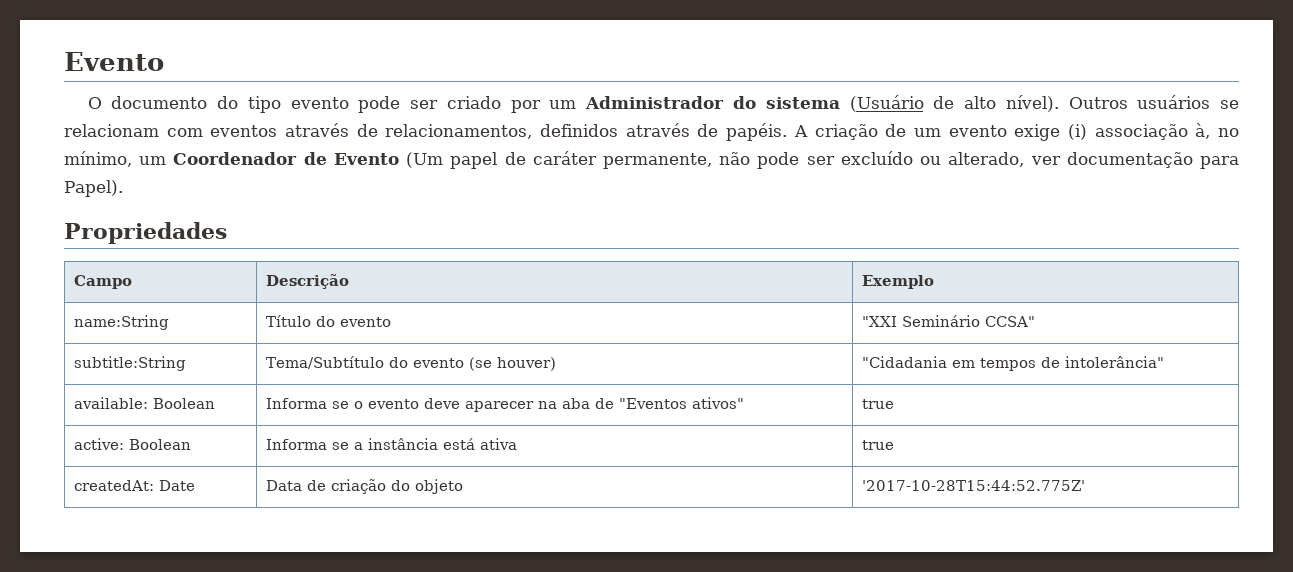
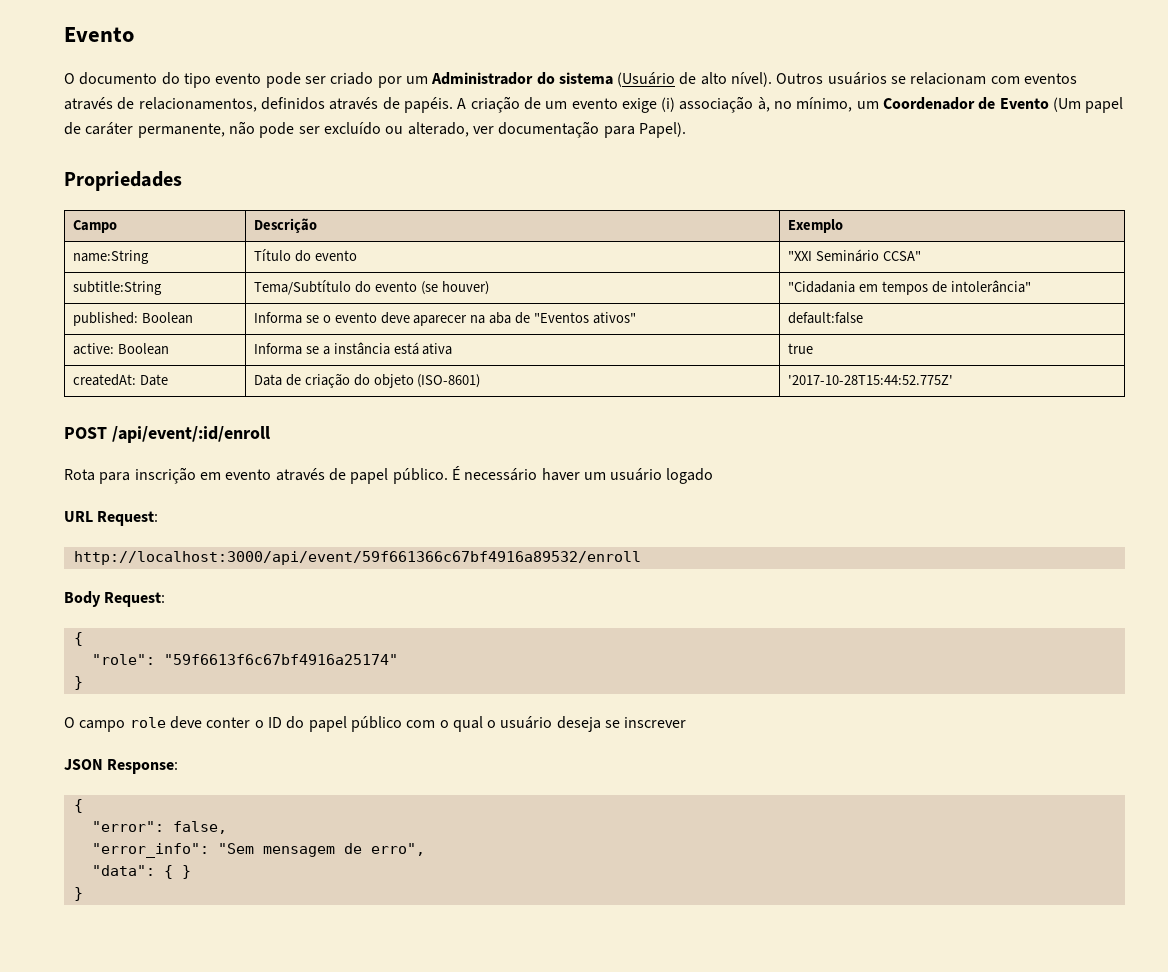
- available: Boolean | Informa se o evento deve aparecer na aba de "Eventos ativos" | true
+ published: Boolean | Informa se o evento deve aparecer na aba de "Eventos ativos" | default:false
- createdAt: Date | Data de criação do objeto | '2017-10-28T15:44:52.775Z'
+ createdAt: Date | Data de criação do objeto (ISO-8601) | '2017-10-28T15:44:52.775Z'
+ POST /api/event/:id/enroll
+ Rota para inscrição em evento através de papel público. É necessário haver um usuário logado
+ URL Request:
+ http://localhost:3000/api/event/59f661366c67bf4916a89532/enroll
+ Body Request:
+ {
+ "role": "59f6613f6c67bf4916a25174"
+ }
+ O campo role deve conter o ID do papel público com o qual o usuário deseja se inscrever
+ JSON Response:
+ {
+ "error": false,
+ "error_info": "Sem mensagem de erro",
+ "data": { }
+ }

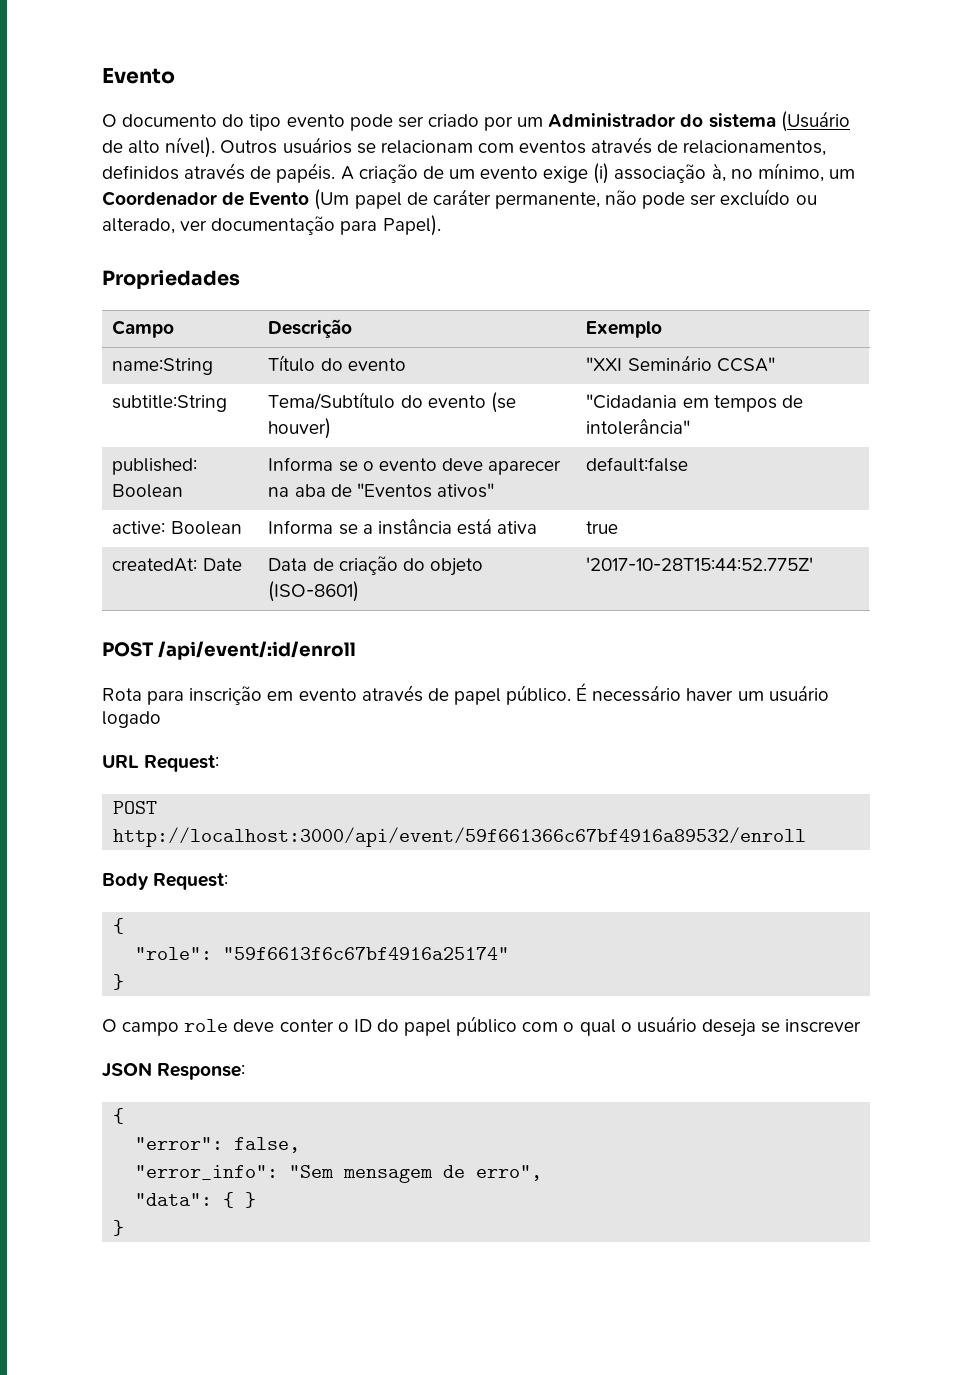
- http://localhost:3000/api/event/59f661366c67bf4916a89532/enroll
+ POST http://localhost:3000/api/event/59f661366c67bf4916a89532/enroll

